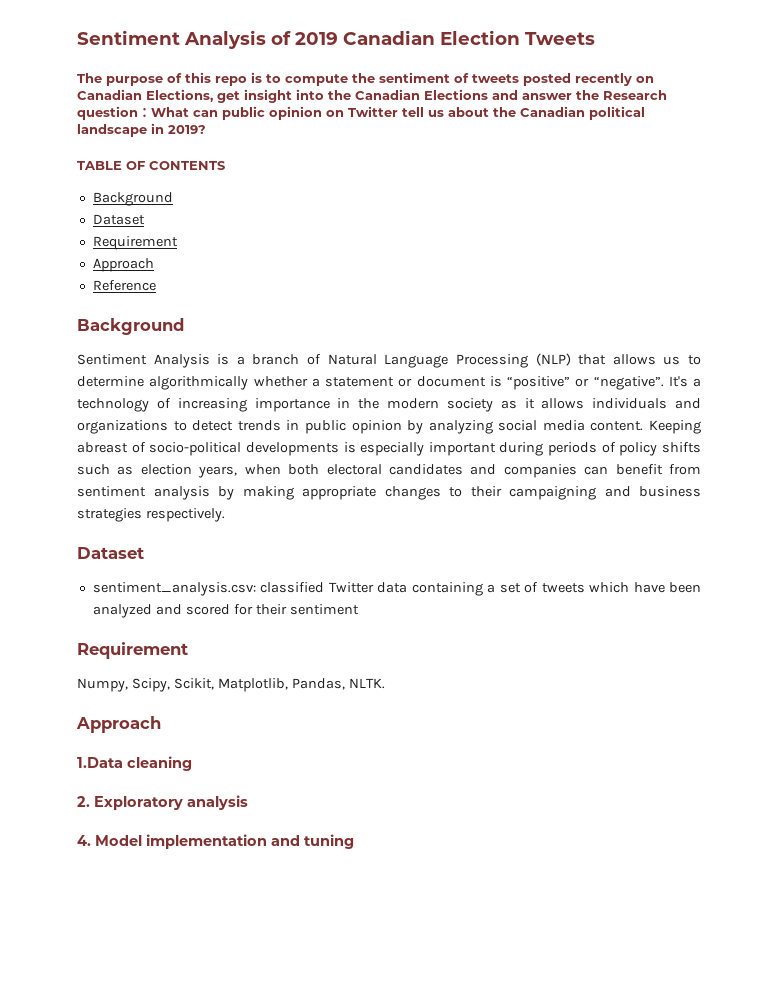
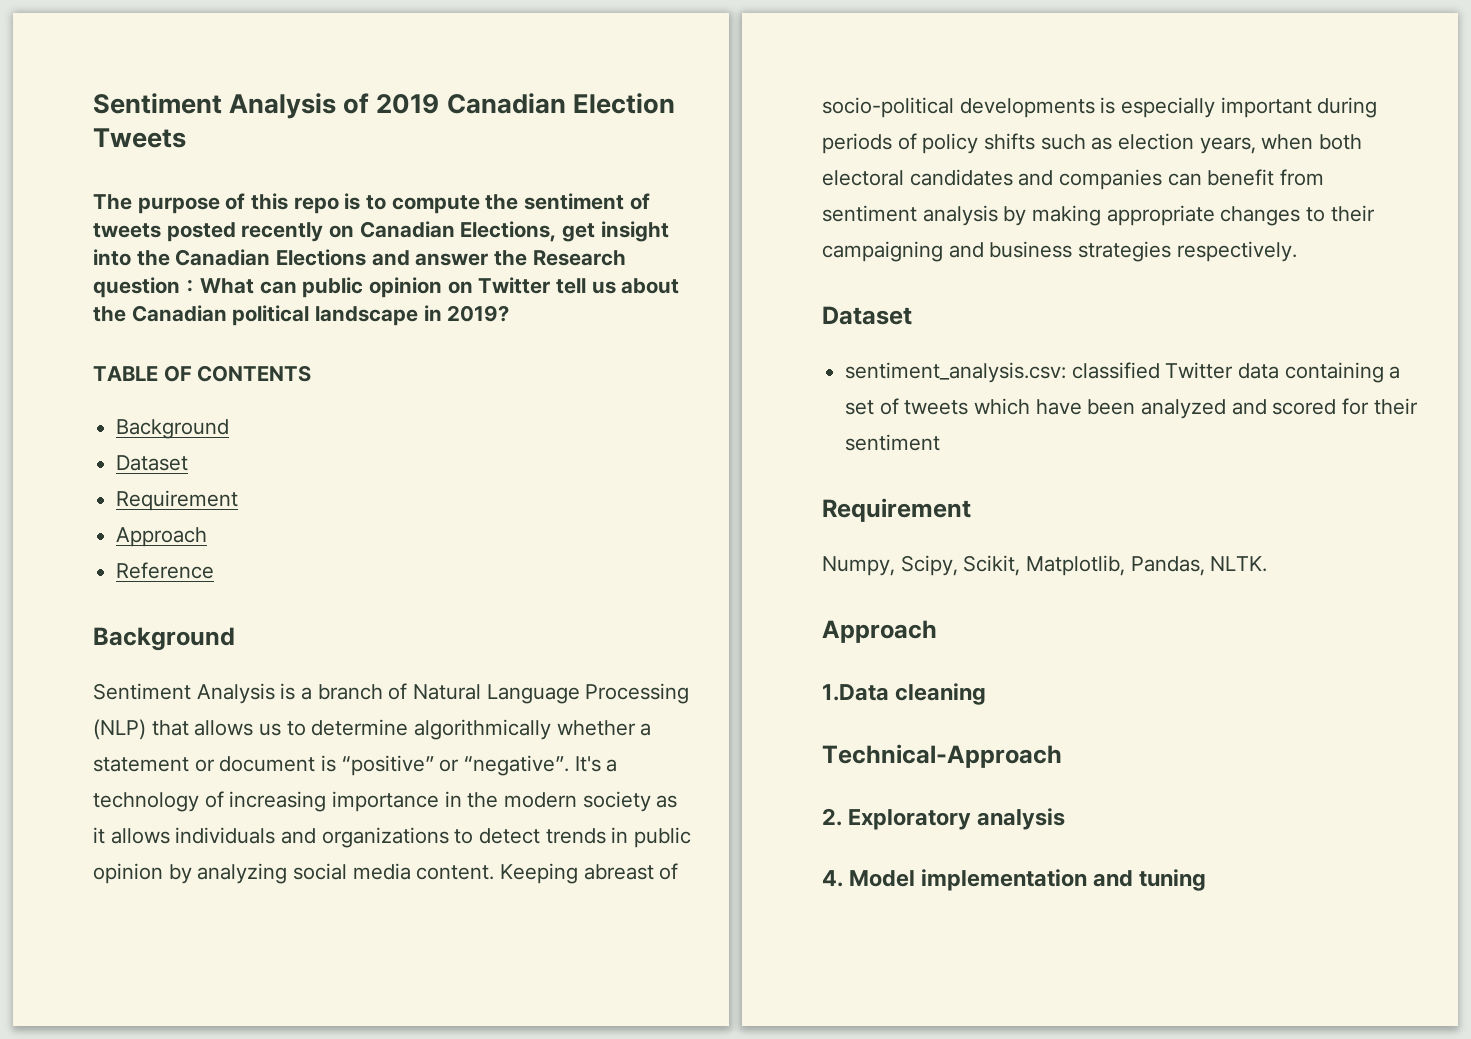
+ Technical-Approach

